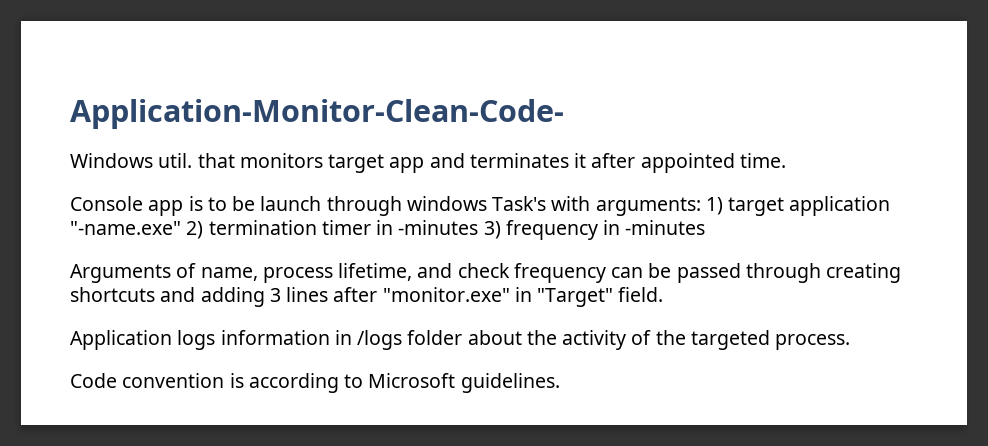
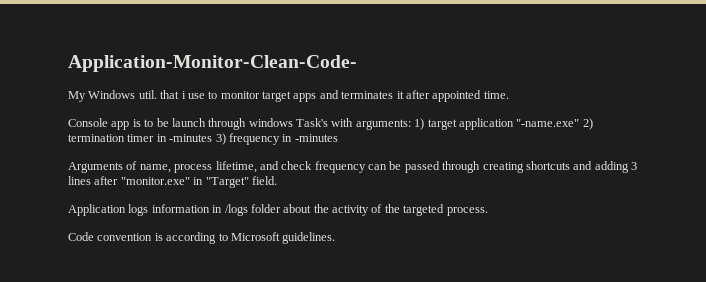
- Windows util. that monitors target app and terminates it after appointed time.
+ My Windows util. that i use to monitor target apps and terminates it after appointed time.

